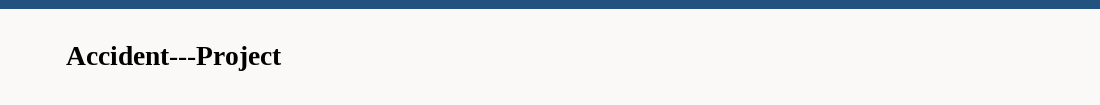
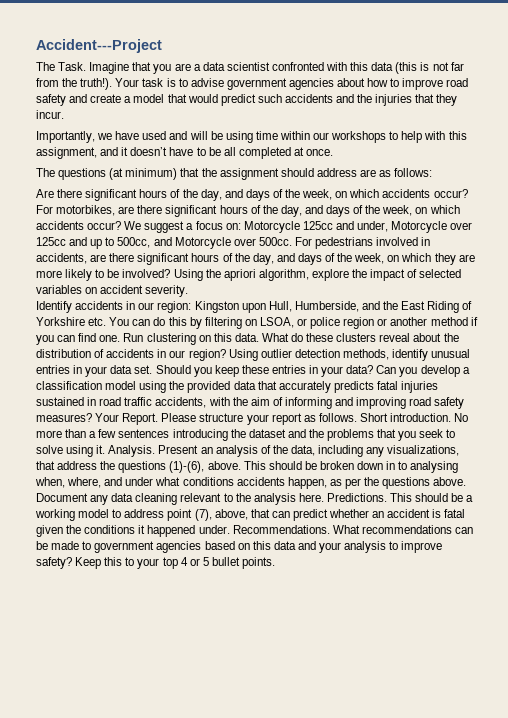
+ The Task. Imagine that you are a data scientist confronted with this data (this is not far from the truth!). Your task is to advise government agencies about how to improve road safety and create a model that would predict such accidents and the injuries that they incur.
+ Importantly, we have used and will be using time within our workshops to help with this assignment, and it doesn’t have to be all completed at once.
+ The questions (at minimum) that the assignment should address are as follows:
+ Are there significant hours of the day, and days of the week, on which accidents occur? For motorbikes, are there significant hours of the day, and days of the week, on which accidents occur? We suggest a focus on: Motorcycle 125cc and under, Motorcycle over 125cc and up to 500cc, and Motorcycle over 500cc. For pedestrians involved in accidents, are there significant hours of the day, and days of the week, on which they are more likely to be involved? Using the apriori algorithm, explore the impact of selected variables on accident severity.
+ Identify accidents in our region: Kingston upon Hull, Humberside, and the East Riding of Yorkshire etc. You can do this by filtering on LSOA, or police region or another method if you can find one. Run clustering on this data. What do these clusters reveal about the distribution of accidents in our region? Using outlier detection methods, identify unusual entries in your data set. Should you keep these entries in your data? Can you develop a classification model using the provided data that accurately predicts fatal injuries sustained in road traffic accidents, with the aim of informing and improving road safety measures? Your Report. Please structure your report as follows. Short introduction. No more than a few sentences introducing the dataset and the problems that you seek to solve using it. Analysis. Present an analysis of the data, including any visualizations, that address the questions (1)-(6), above. This should be broken down in to analysing when, where, and under what conditions accidents happen, as per the questions above. Document any data cleaning relevant to the analysis here. Predictions. This should be a working model to address point (7), above, that can predict whether an accident is fatal given the conditions it happened under. Recommendations. What recommendations can be made to government agencies based on this data and your analysis to improve safety? Keep this to your top 4 or 5 bullet points.

